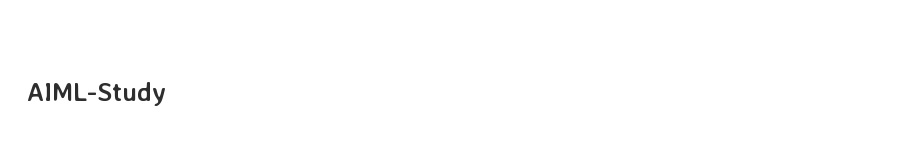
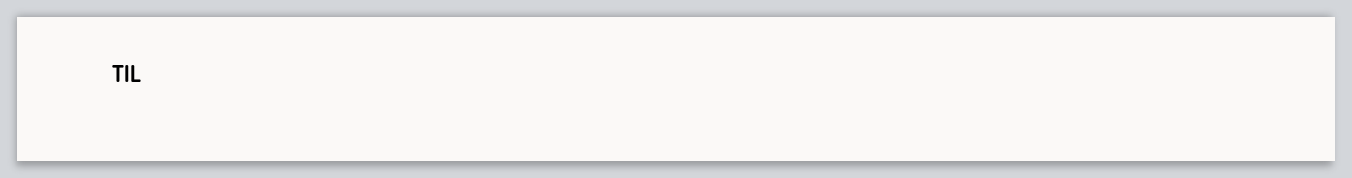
- AIML-Study
+ TIL

